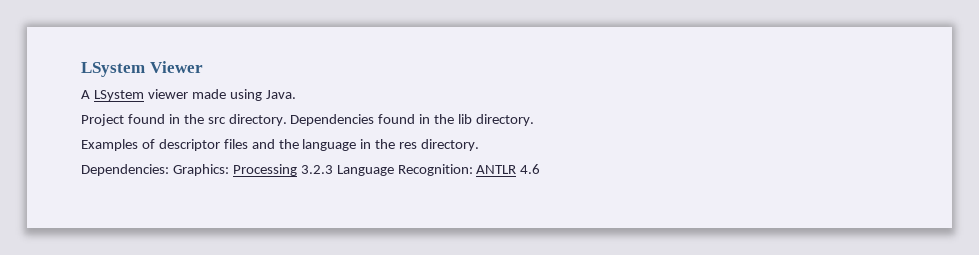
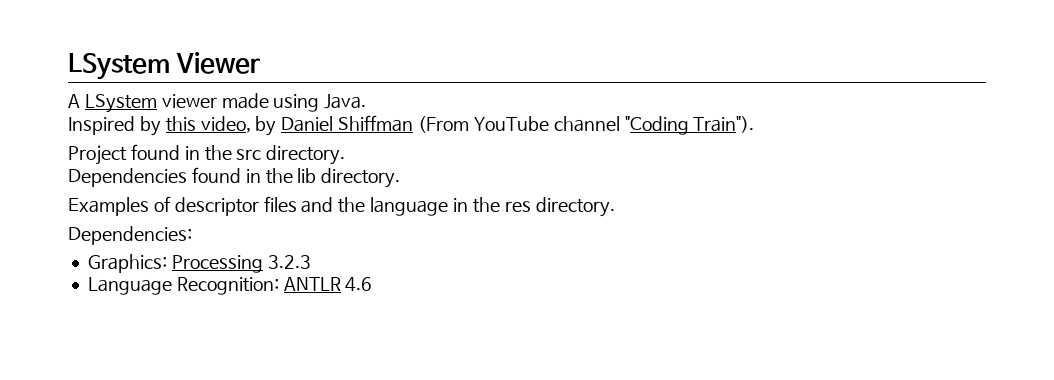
+ Inspired by this video, by Daniel Shiffman (From YouTube channel "Coding Train").
- Project found in the src directory. Dependencies found in the lib directory.
+ Project found in the src directory.
+ Dependencies found in the lib directory.
- Dependencies: Graphics: Processing 3.2.3 Language Recognition: ANTLR 4.6
+ Dependencies:
+ Graphics: Processing 3.2.3
+ Language Recognition: ANTLR 4.6

